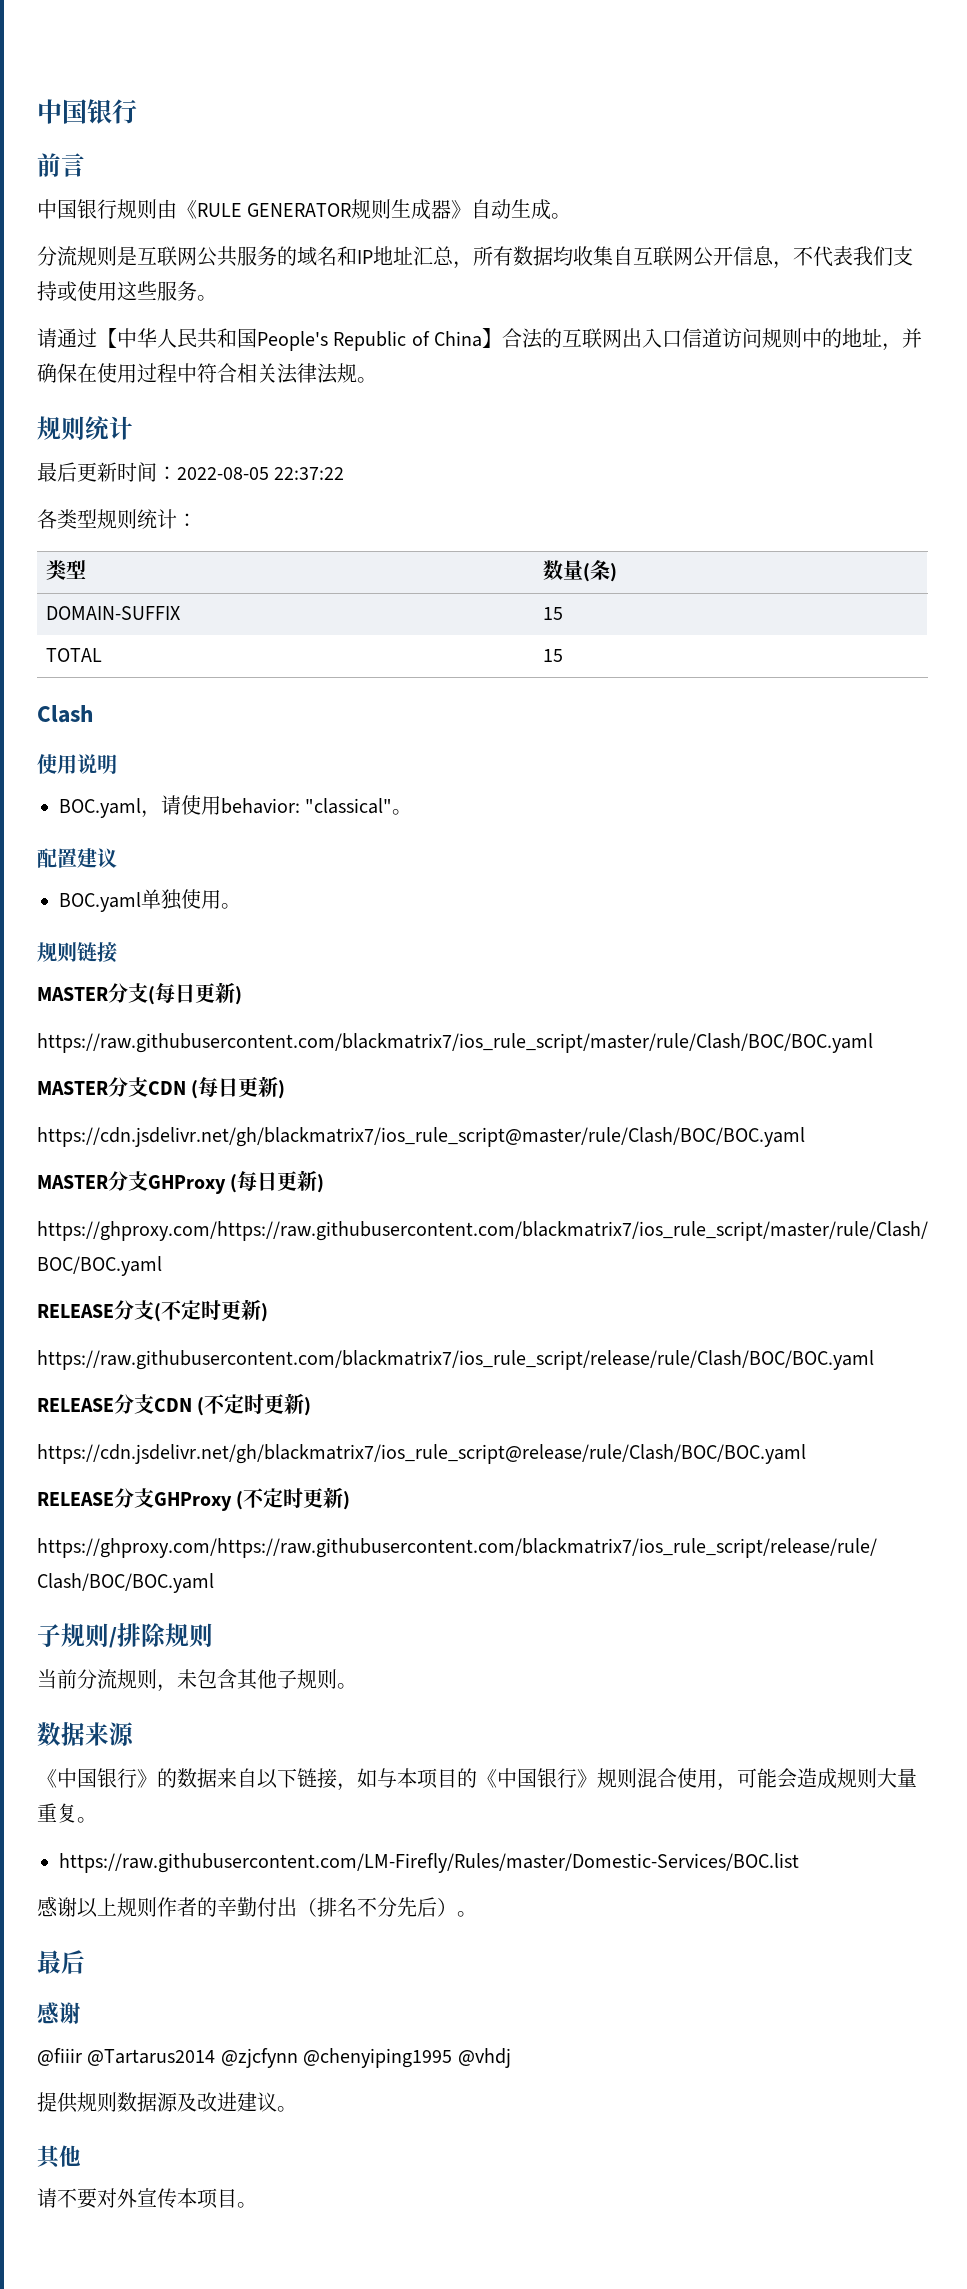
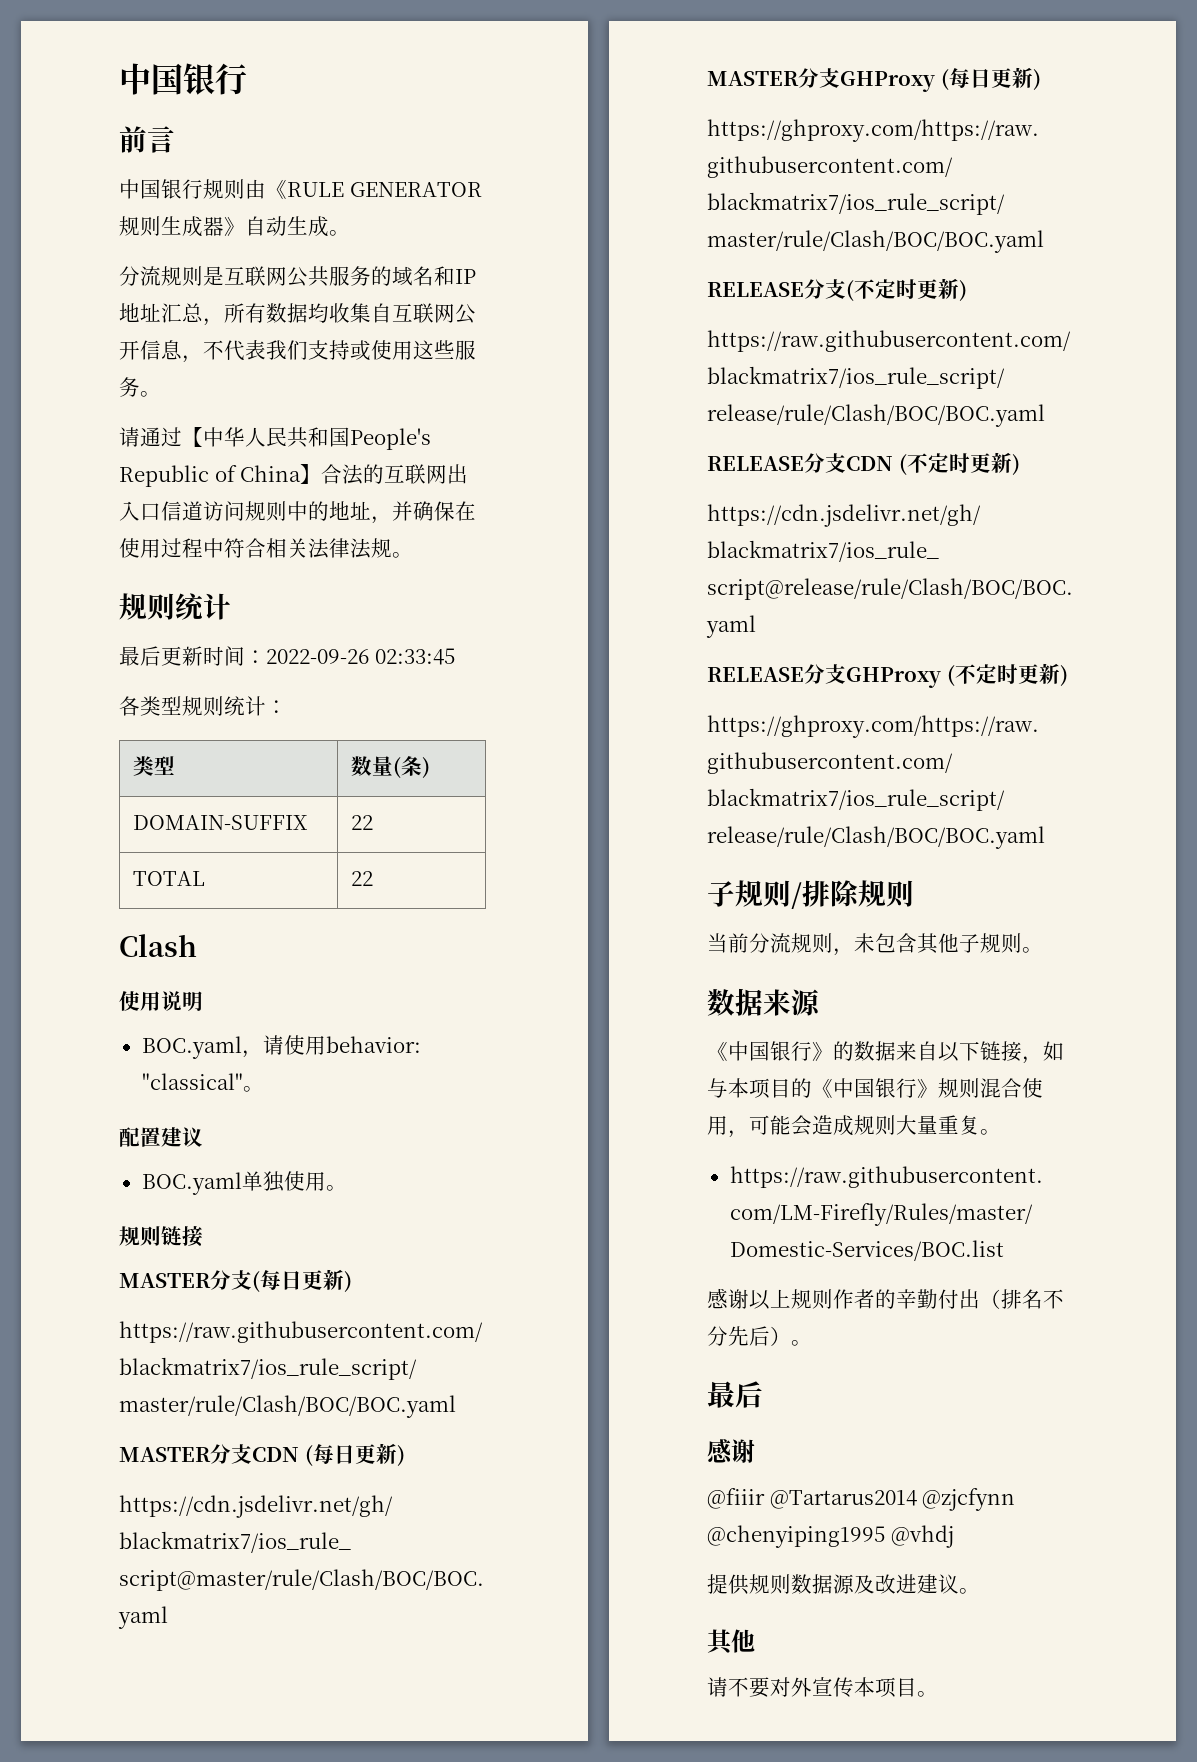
- 最后更新时间：2022-08-05 22:37:22
+ 最后更新时间：2022-09-26 02:33:45
- DOMAIN-SUFFIX | 15
+ DOMAIN-SUFFIX | 22
- TOTAL | 15
+ TOTAL | 22

